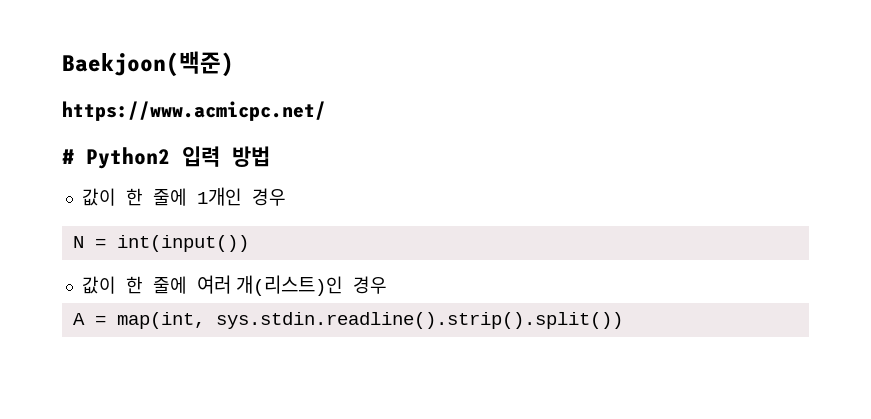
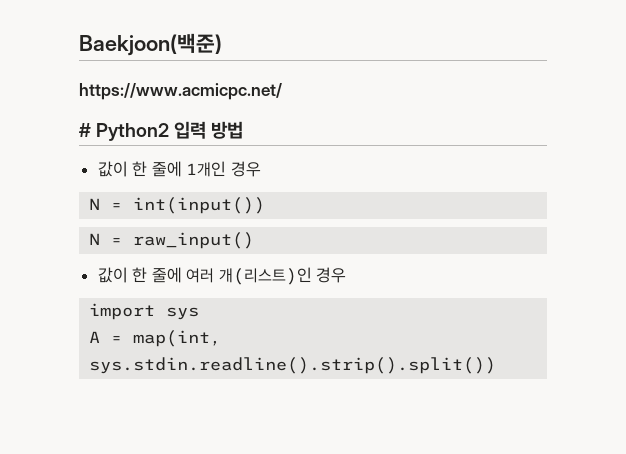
+ N = raw_input()
+ import sys

